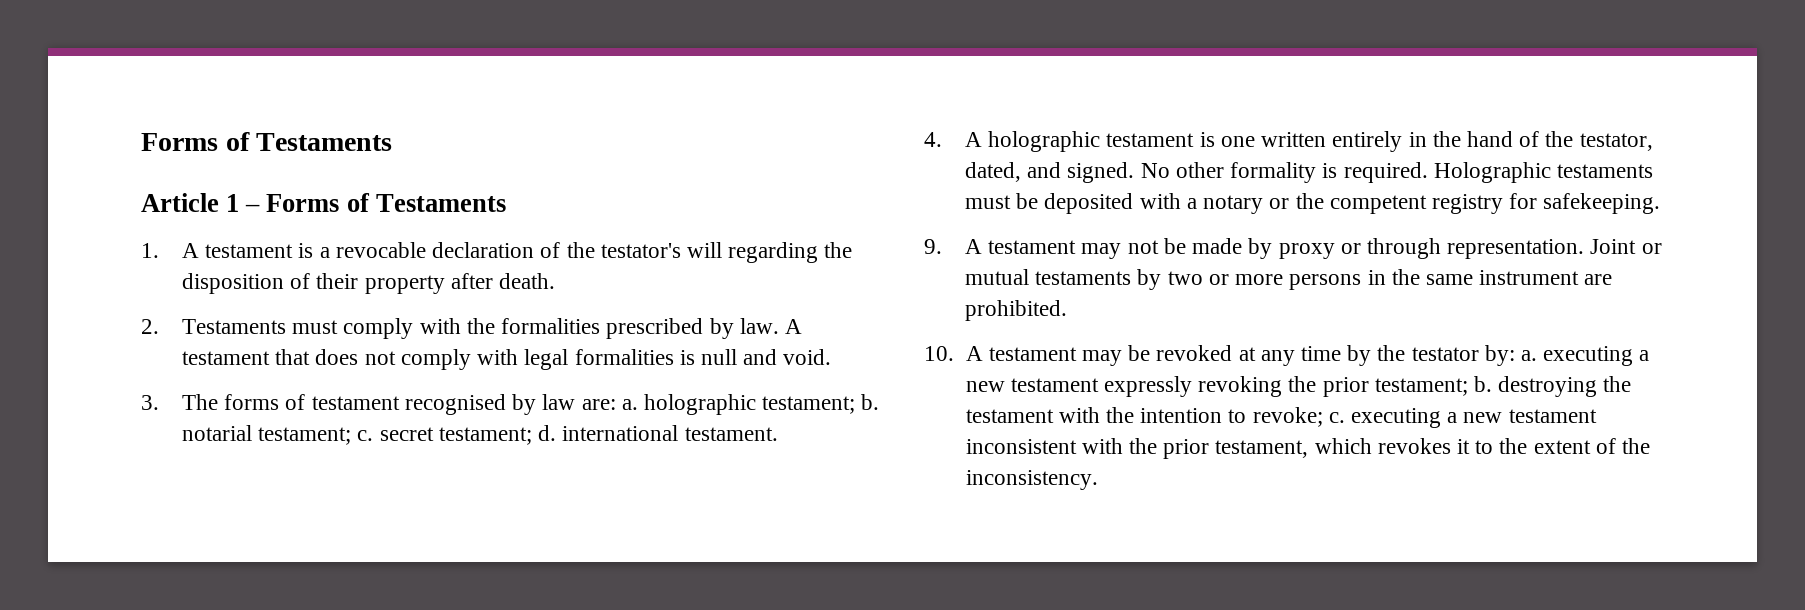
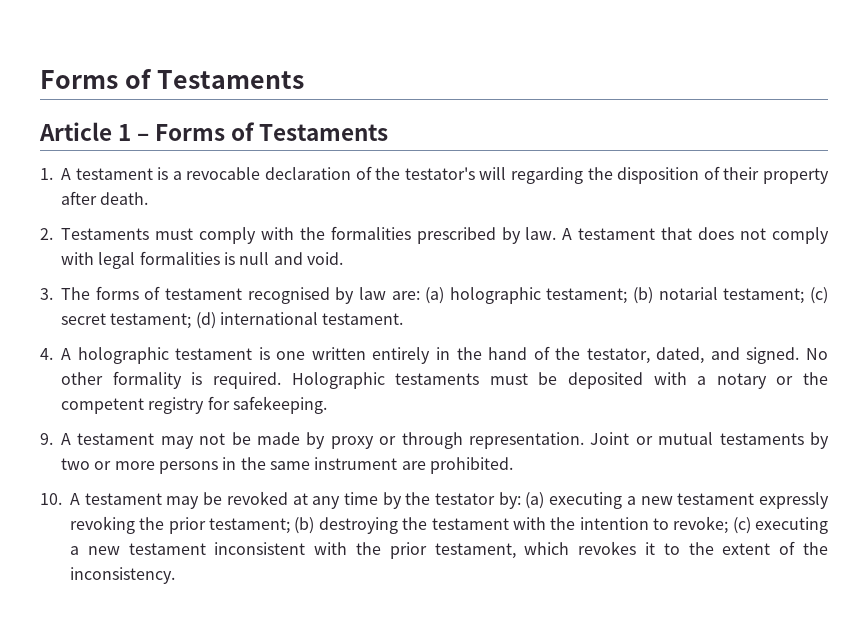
- 3. The forms of testament recognised by law are: a. holographic testament; b. notarial testament; c. secret testament; d. international testament.
+ 3. The forms of testament recognised by law are: (a) holographic testament; (b) notarial testament; (c) secret testament; (d) international testament.
- 10. A testament may be revoked at any time by the testator by: a. executing a new testament expressly revoking the prior testament; b. destroying the testament with the intention to revoke; c. executing a new testament inconsistent with the prior testament, which revokes it to the extent of the inconsistency.
+ 10. A testament may be revoked at any time by the testator by: (a) executing a new testament expressly revoking the prior testament; (b) destroying the testament with the intention to revoke; (c) executing a new testament inconsistent with the prior testament, which revokes it to the extent of the inconsistency.

